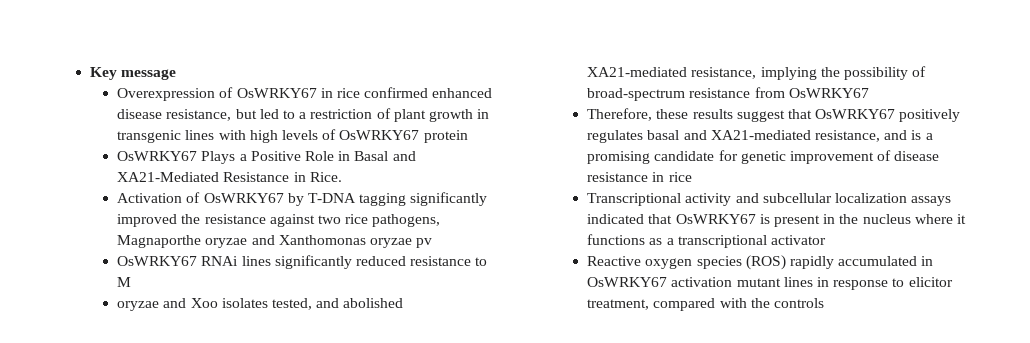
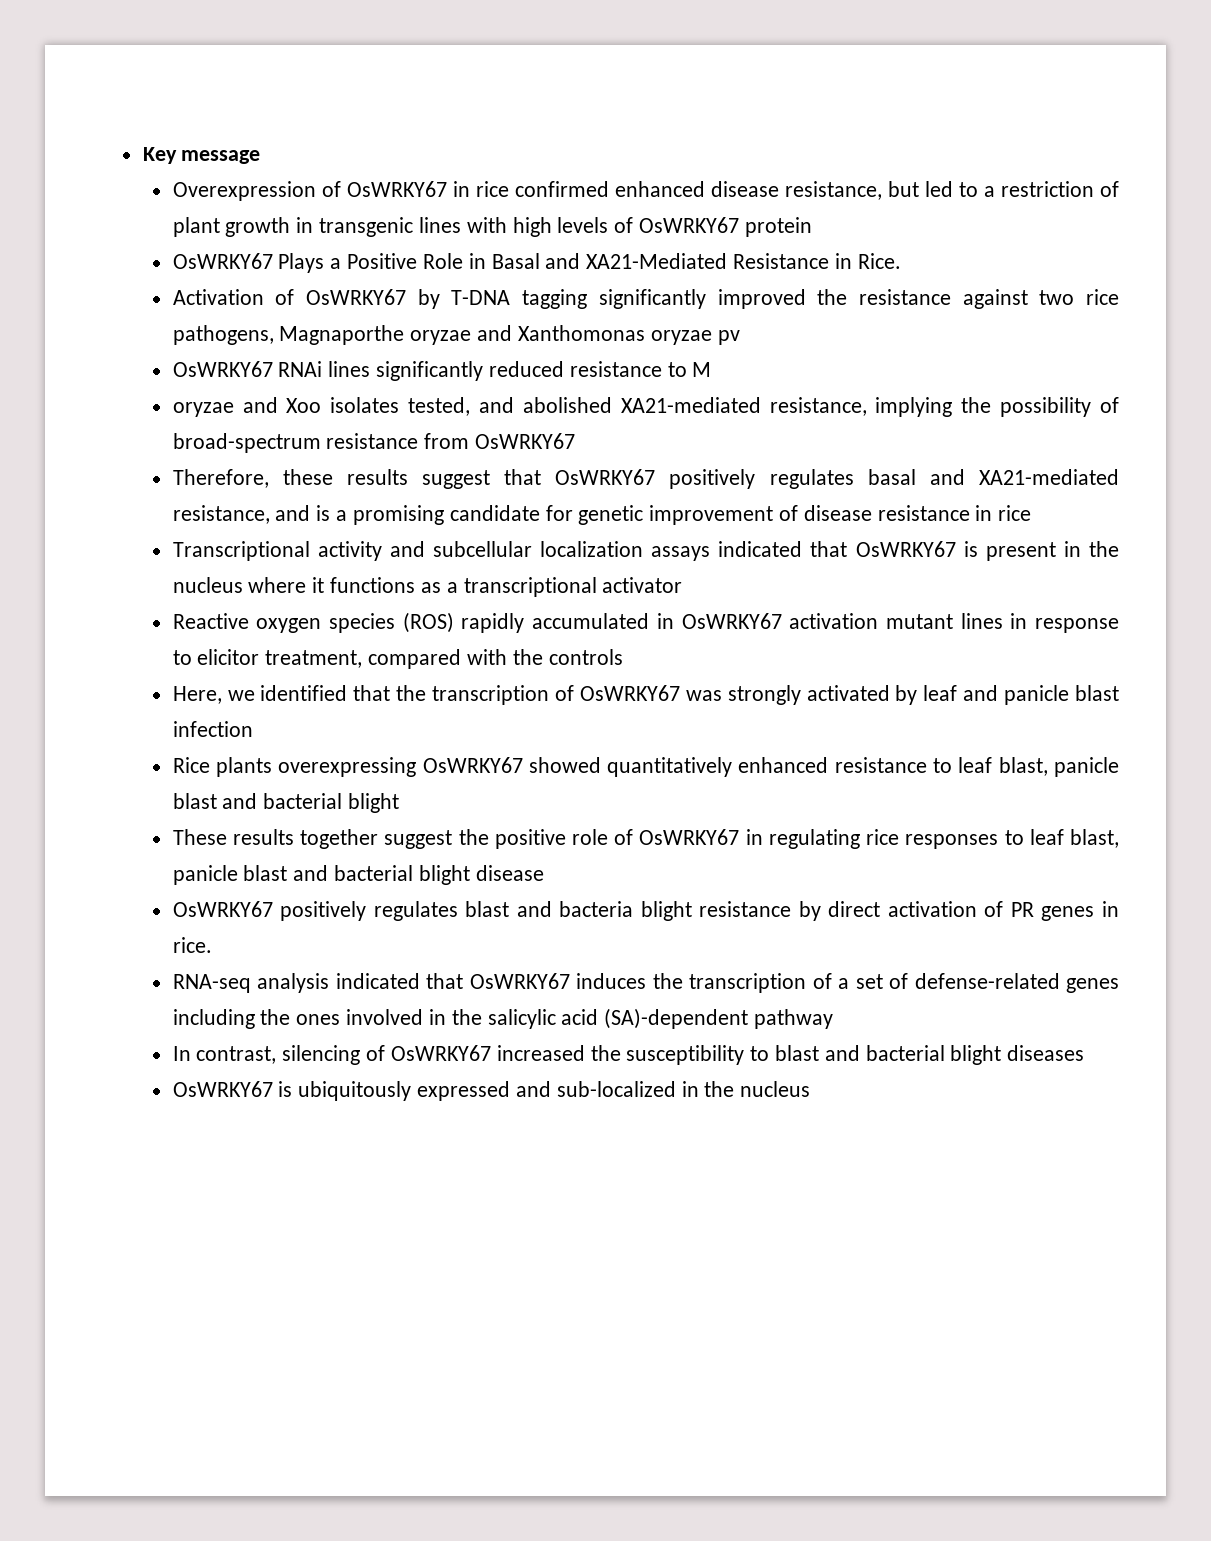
+ Here, we identified that the transcription of OsWRKY67 was strongly activated by leaf and panicle blast infection
+ Rice plants overexpressing OsWRKY67 showed quantitatively enhanced resistance to leaf blast, panicle blast and bacterial blight
+ These results together suggest the positive role of OsWRKY67 in regulating rice responses to leaf blast, panicle blast and bacterial blight disease
+ OsWRKY67 positively regulates blast and bacteria blight resistance by direct activation of PR genes in rice.
+ RNA-seq analysis indicated that OsWRKY67 induces the transcription of a set of defense-related genes including the ones involved in the salicylic acid (SA)-dependent pathway
+ In contrast, silencing of OsWRKY67 increased the susceptibility to blast and bacterial blight diseases
+ OsWRKY67 is ubiquitously expressed and sub-localized in the nucleus

